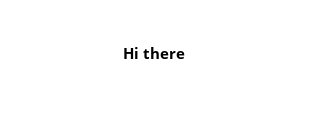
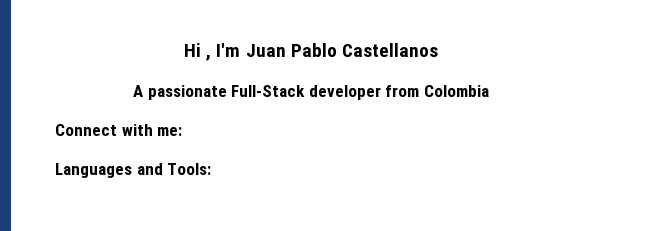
- Hi there
+ Hi , I'm Juan Pablo Castellanos
+ A passionate Full-Stack developer from Colombia
+ Connect with me:
+ Languages and Tools:

